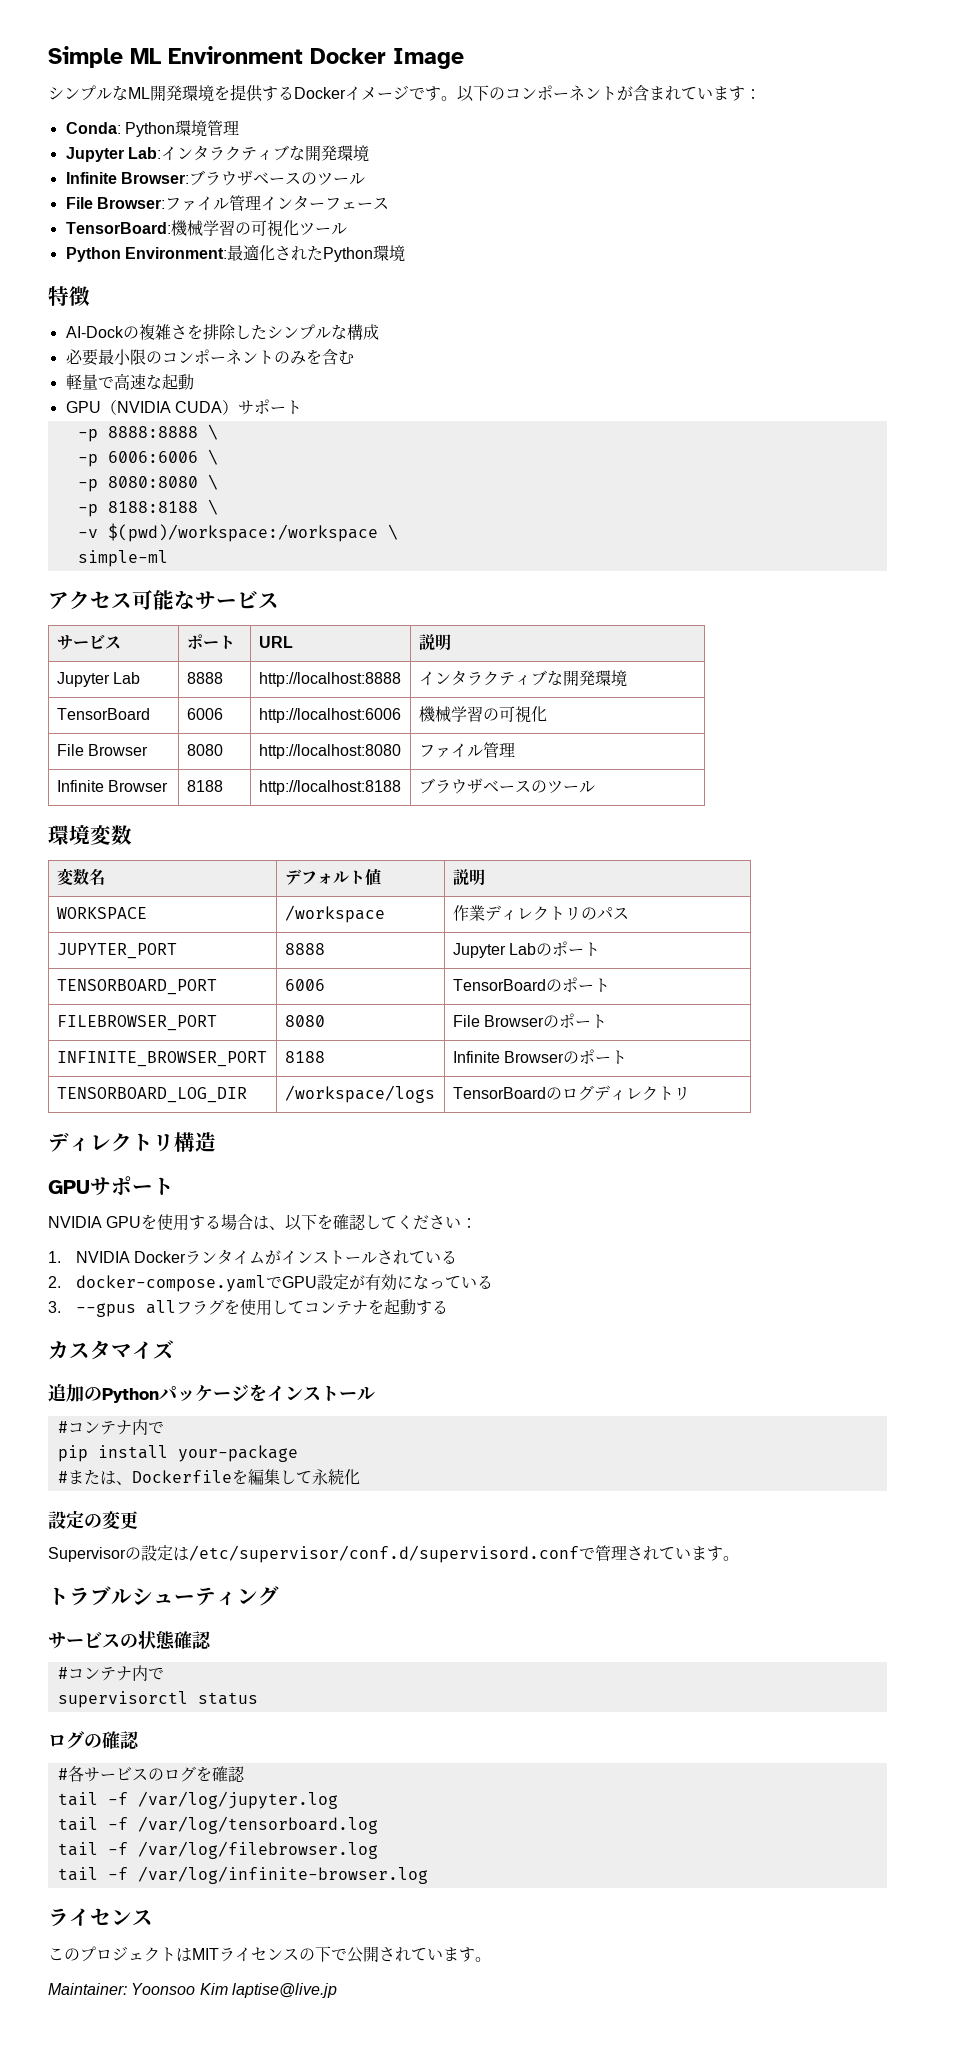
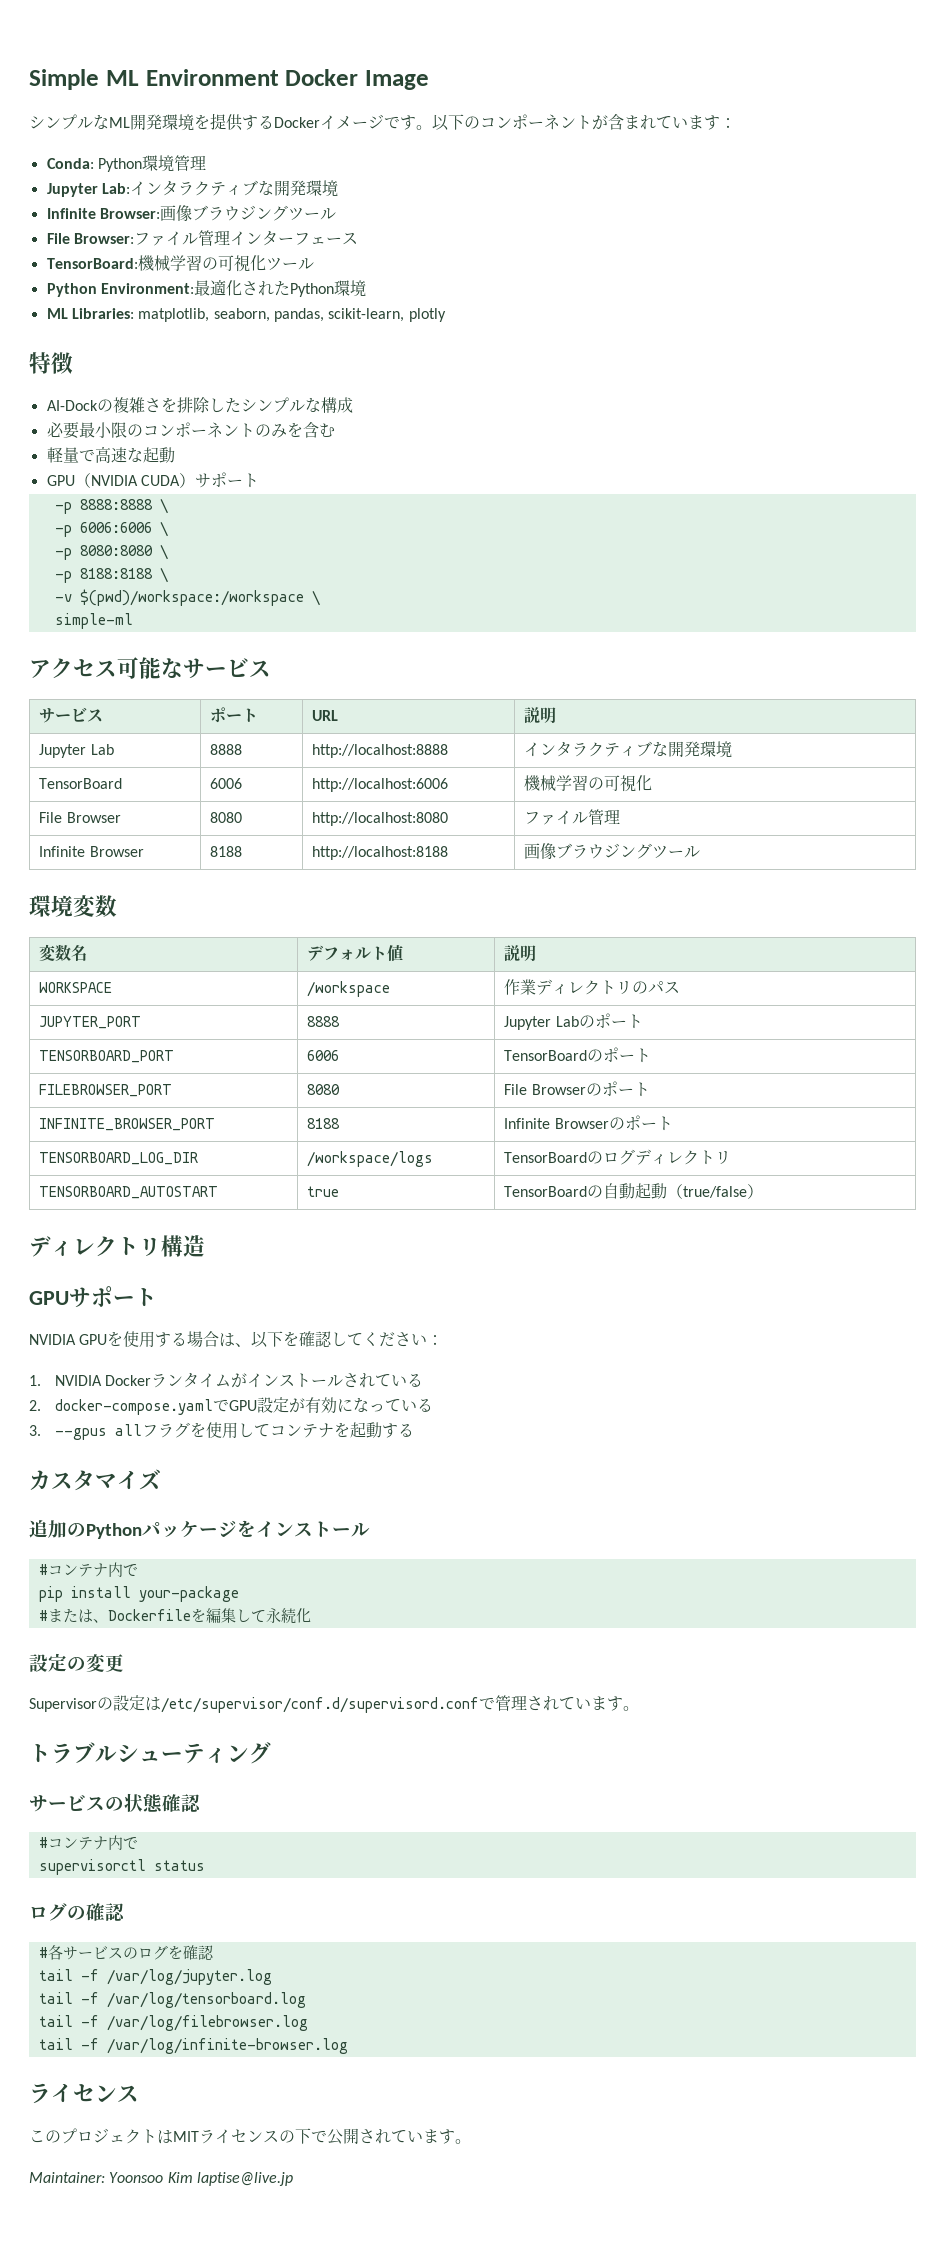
- Infinite Browser:ブラウザベースのツール
+ Infinite Browser:画像ブラウジングツール
+ ML Libraries: matplotlib, seaborn, pandas, scikit-learn, plotly
- Infinite Browser | 8188 | http://localhost:8188 | ブラウザベースのツール
+ Infinite Browser | 8188 | http://localhost:8188 | 画像ブラウジングツール
+ TENSORBOARD_AUTOSTART | true | TensorBoardの自動起動（true/false）

